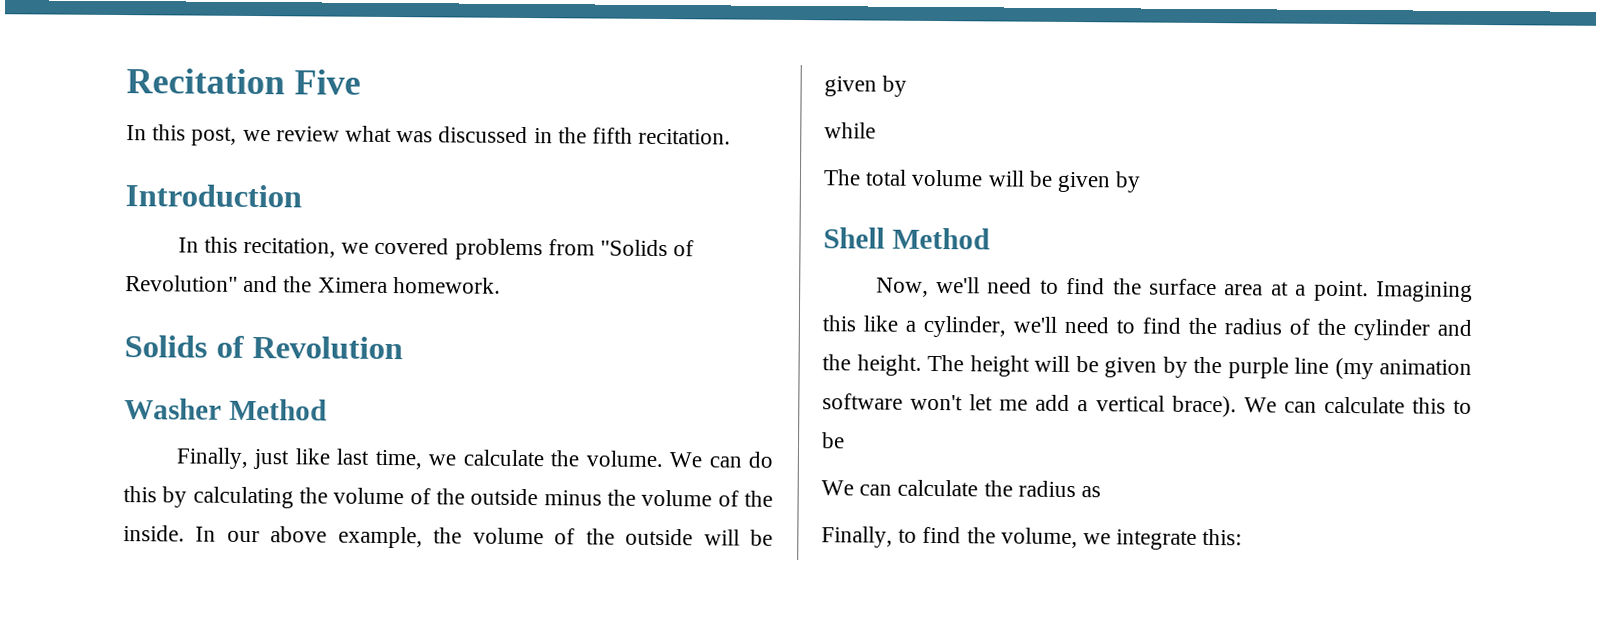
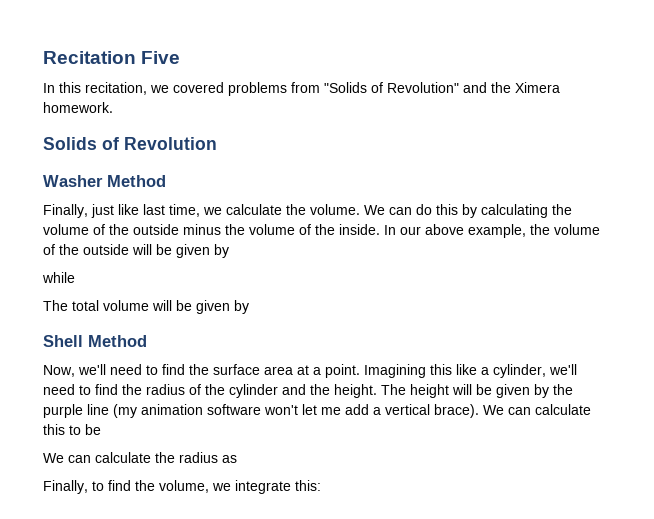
- In this post, we review what was discussed in the fifth recitation.
- Introduction

